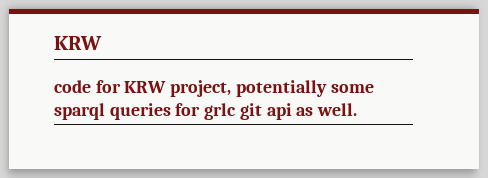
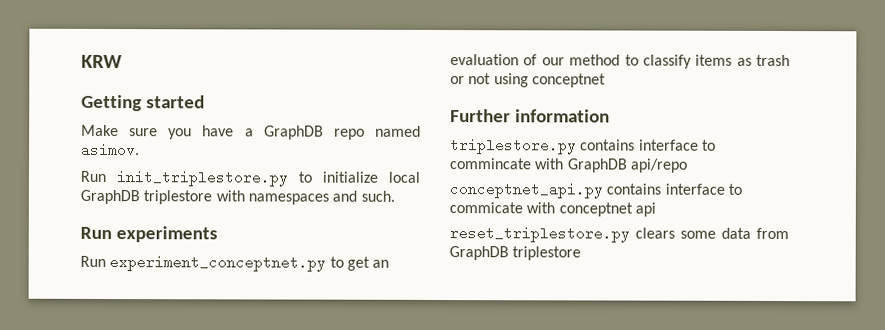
- code for KRW project, potentially some sparql queries for grlc git api as well.
+ Getting started
+ Make sure you have a GraphDB repo named asimov.
+ Run init_triplestore.py to initialize local GraphDB triplestore with namespaces and such.
+ Run experiments
+ Run experiment_conceptnet.py to get an evaluation of our method to classify items as trash or not using conceptnet
+ Further information
+ triplestore.py contains interface to commincate with GraphDB api/repo
+ conceptnet_api.py contains interface to commicate with conceptnet api
+ reset_triplestore.py clears some data from GraphDB triplestore

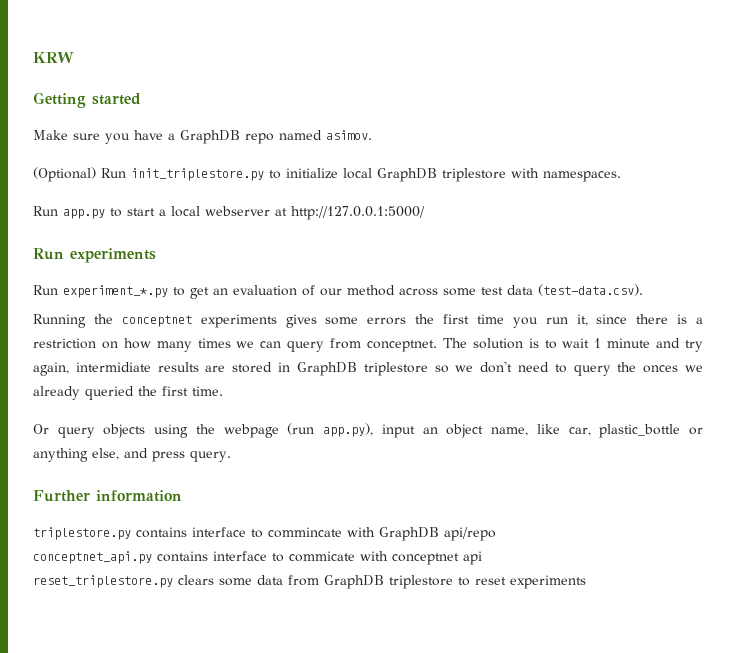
- Run init_triplestore.py to initialize local GraphDB triplestore with namespaces and such.
+ (Optional) Run init_triplestore.py to initialize local GraphDB triplestore with namespaces.
+ Run app.py to start a local webserver at http://127.0.0.1:5000/
- Run experiment_conceptnet.py to get an evaluation of our method to classify items as trash or not using conceptnet
+ Run experiment_*.py to get an evaluation of our method across some test data (test-data.csv).
+ Running the conceptnet experiments gives some errors the first time you run it, since there is a restriction on how many times we can query from conceptnet. The solution is to wait 1 minute and try again, intermidiate results are stored in GraphDB triplestore so we don't need to query the onces we already queried the first time.
+ Or query objects using the webpage (run app.py), input an object name, like car, plastic_bottle or anything else, and press query.
- reset_triplestore.py clears some data from GraphDB triplestore
+ reset_triplestore.py clears some data from GraphDB triplestore to reset experiments

